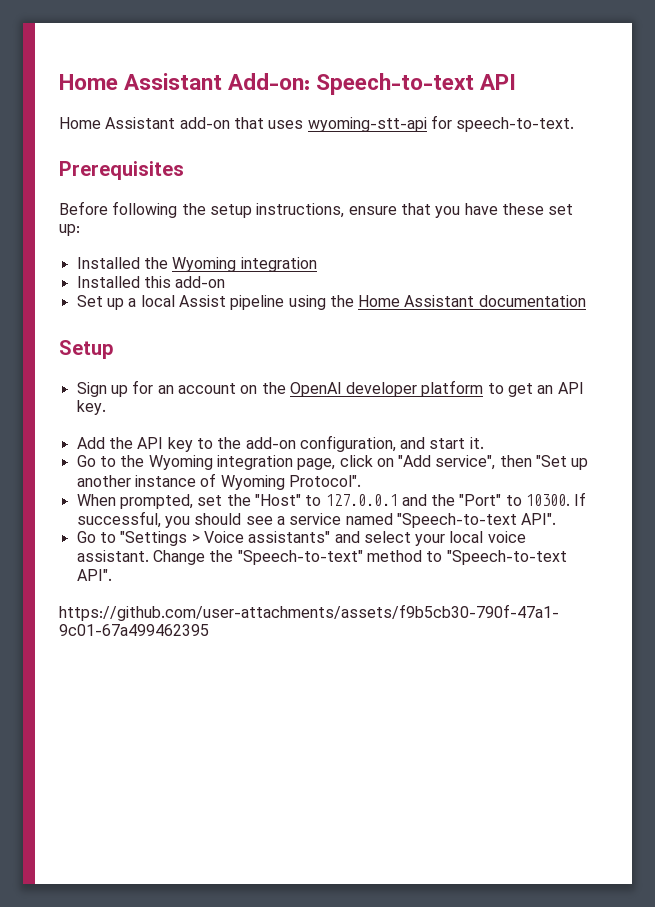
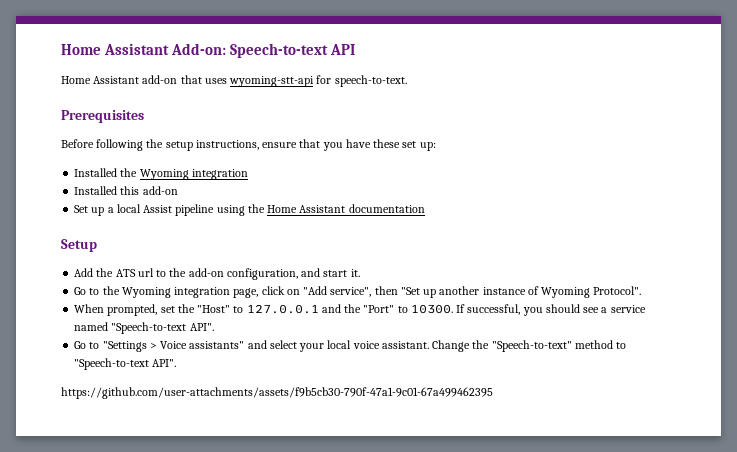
- Sign up for an account on the OpenAI developer platform to get an API key.
- Add the API key to the add-on configuration, and start it.
+ Add the ATS url to the add-on configuration, and start it.

